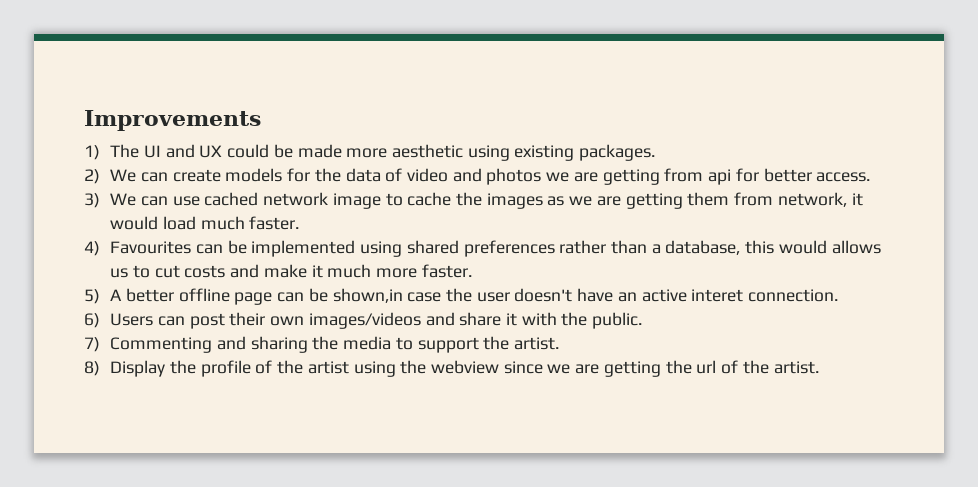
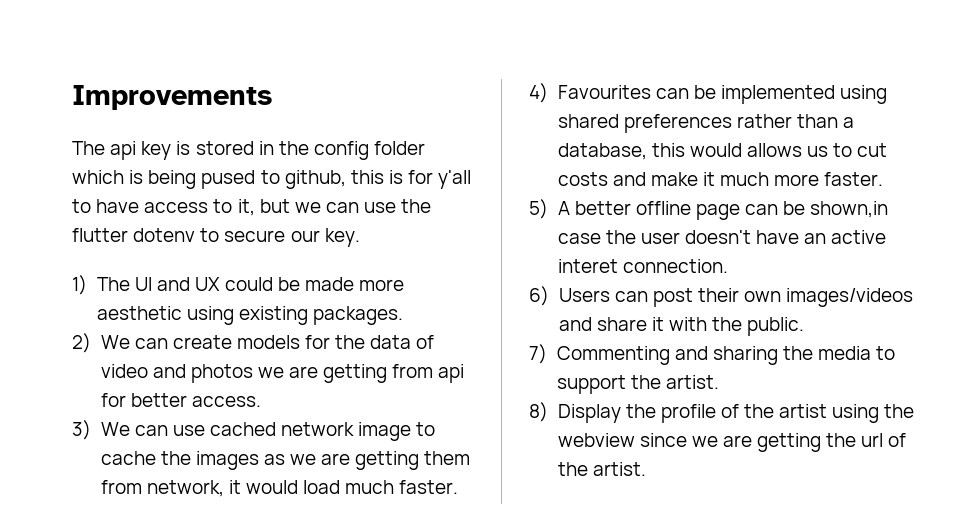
+ The api key is stored in the config folder which is being pused to github, this is for y'all to have access to it, but we can use the flutter dotenv to secure our key.

